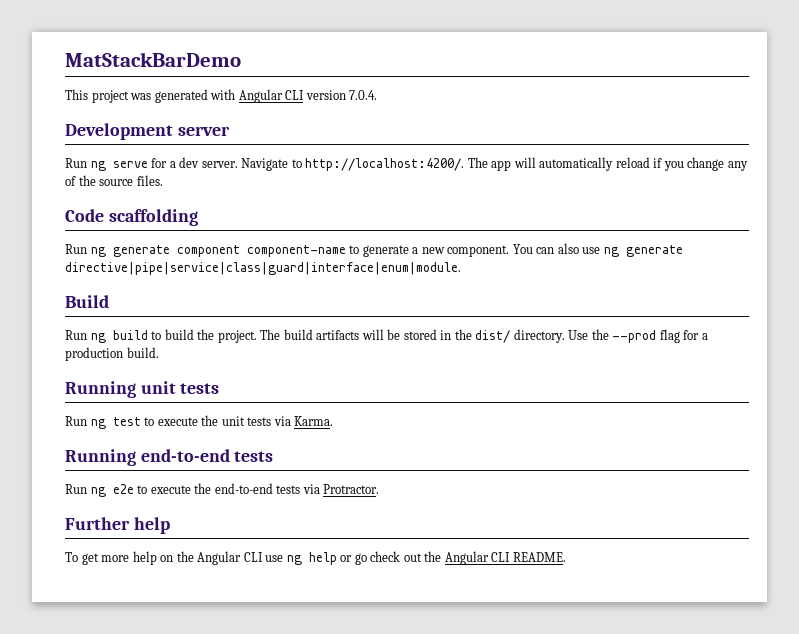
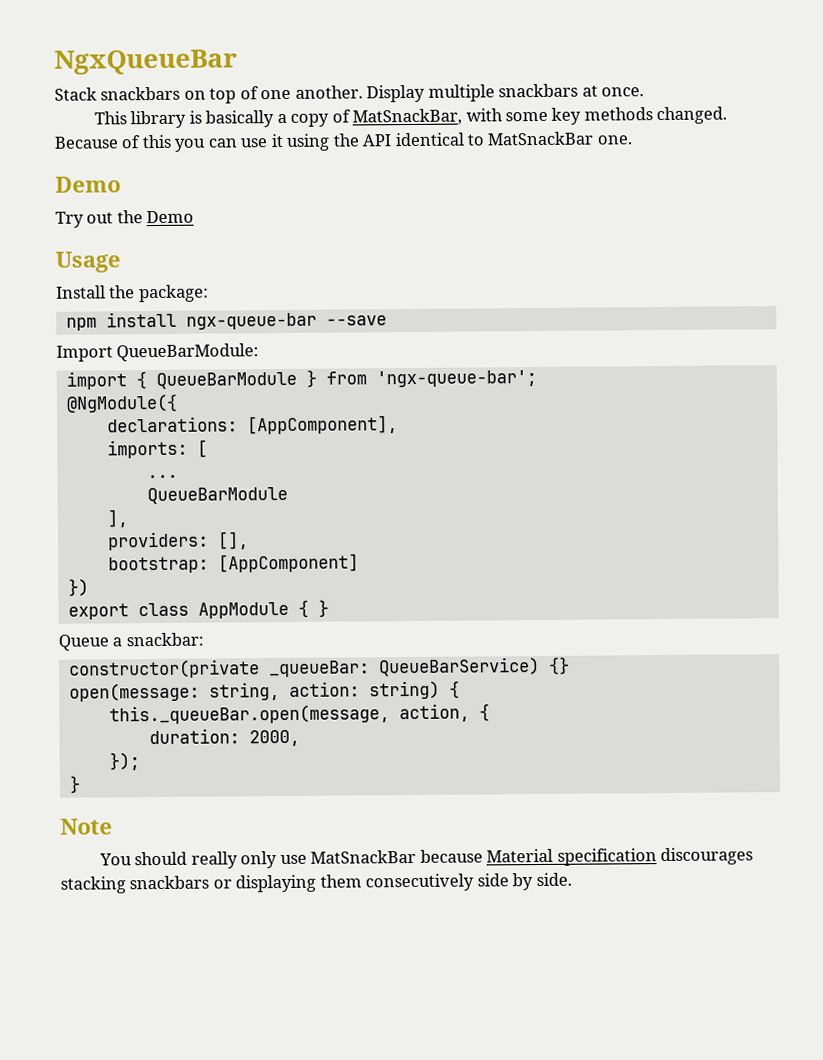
- MatStackBarDemo
- This project was generated with Angular CLI version 7.0.4.
- Development server
- Run ng serve for a dev server. Navigate to http://localhost:4200/. The app will automatically reload if you change any of the source files.
- Code scaffolding
- Run ng generate component component-name to generate a new component. You can also use ng generate directive|pipe|service|class|guard|interface|enum|module.
- Build
- Run ng build to build the project. The build artifacts will be stored in the dist/ directory. Use the --prod flag for a production build.
- Running unit tests
- Run ng test to execute the unit tests via Karma.
- Running end-to-end tests
- Run ng e2e to execute the end-to-end tests via Protractor.
- Further help
- To get more help on the Angular CLI use ng help or go check out the Angular CLI README.
+ NgxQueueBar
+ Stack snackbars on top of one another. Display multiple snackbars at once.
+ This library is basically a copy of MatSnackBar, with some key methods changed. Because of this you can use it using the API identical to MatSnackBar one.
+ Demo
+ Try out the Demo
+ Usage
+ Install the package:
+ npm install ngx-queue-bar --save
+ Import QueueBarModule:
+ import { QueueBarModule } from 'ngx-queue-bar';
+ @NgModule({
+ declarations: [AppComponent],
+ imports: [
+ ...
+ QueueBarModule
+ ],
+ providers: [],
+ bootstrap: [AppComponent]
+ })
+ export class AppModule { }
+ Queue a snackbar:
+ constructor(private _queueBar: QueueBarService) {}
+ open(message: string, action: string) {
+ this._queueBar.open(message, action, {
+ duration: 2000,
+ });
+ }
+ Note
+ You should really only use MatSnackBar because Material specification discourages stacking snackbars or displaying them consecutively side by side.

